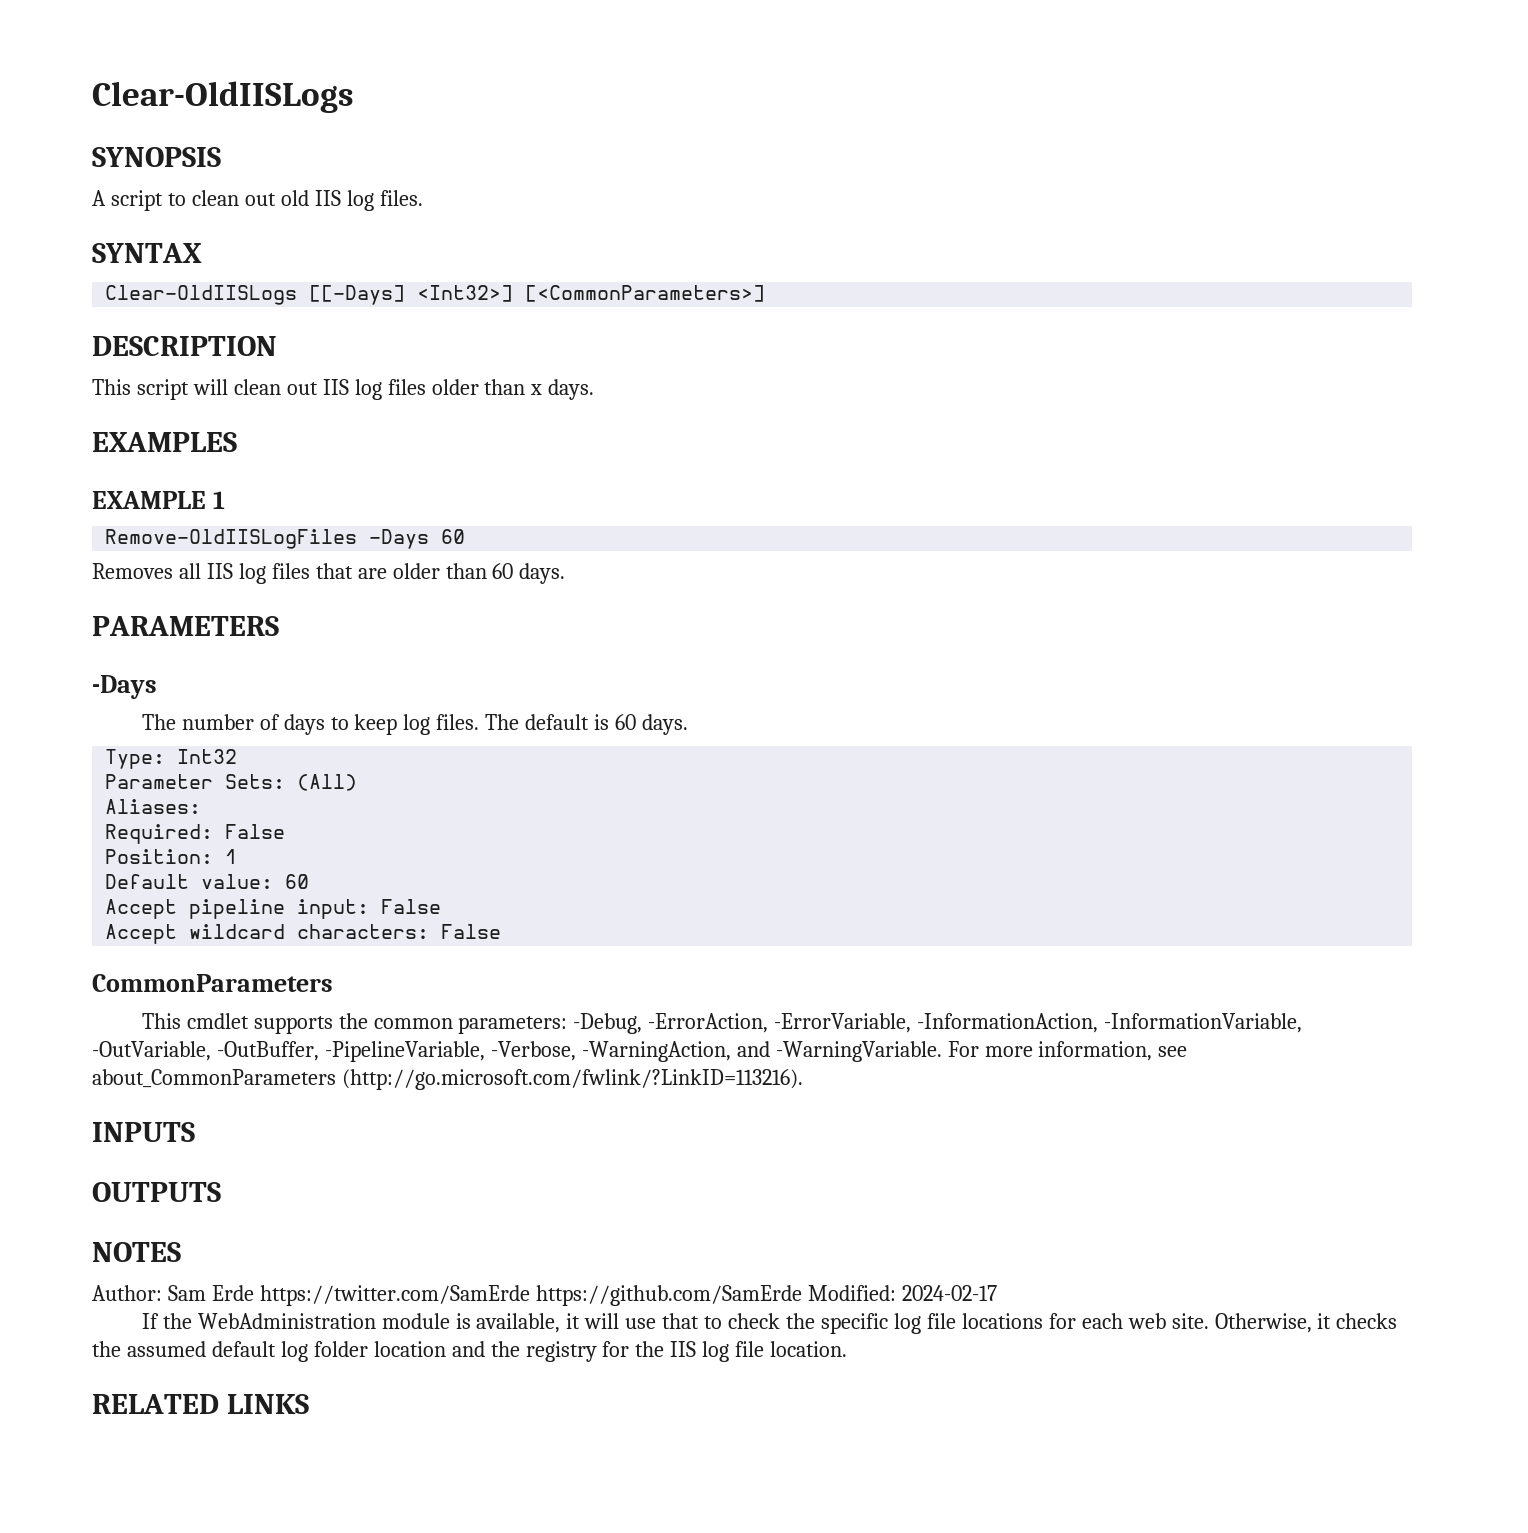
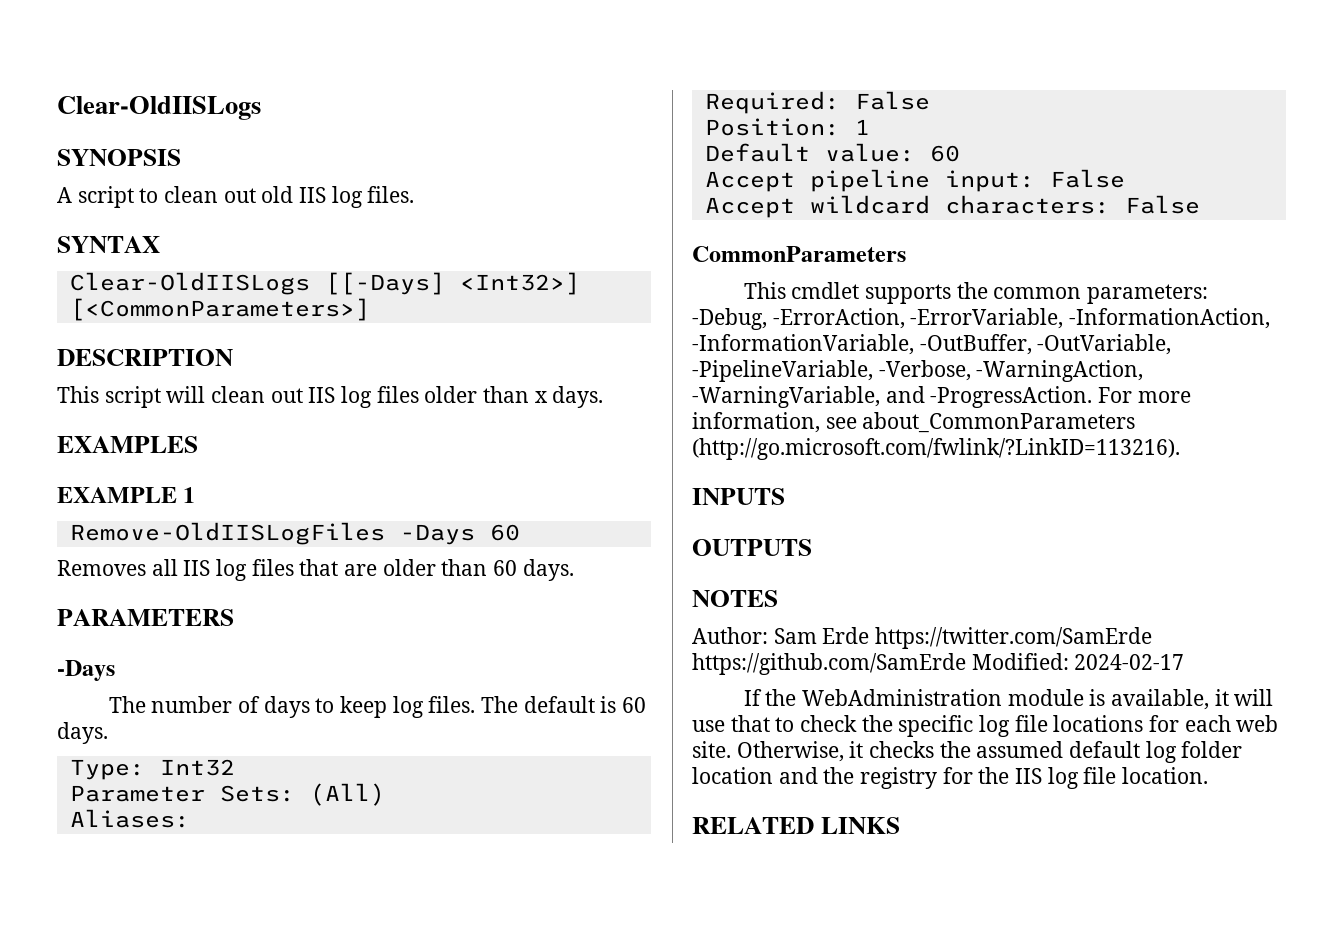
- This cmdlet supports the common parameters: -Debug, -ErrorAction, -ErrorVariable, -InformationAction, -InformationVariable, -OutVariable, -OutBuffer, -PipelineVariable, -Verbose, -WarningAction, and -WarningVariable.
+ This cmdlet supports the common parameters: -Debug, -ErrorAction, -ErrorVariable, -InformationAction, -InformationVariable, -OutBuffer, -OutVariable, -PipelineVariable, -Verbose, -WarningAction, -WarningVariable, and -ProgressAction.

